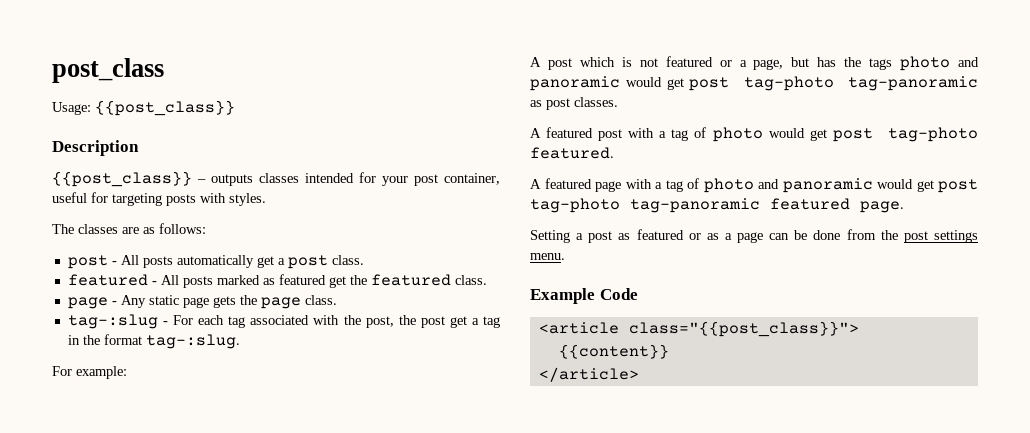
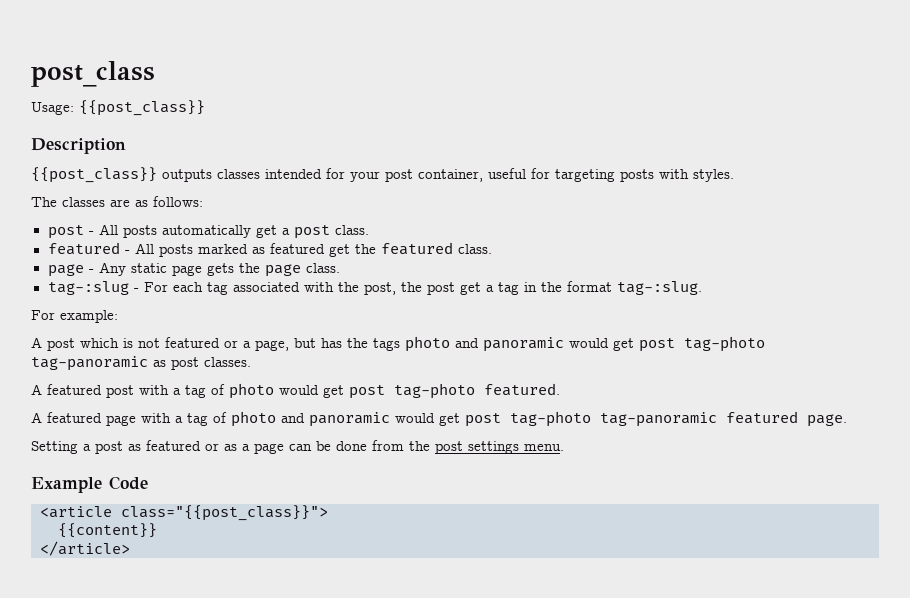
- {{post_class}} – outputs classes intended for your post container, useful for targeting posts with styles.
+ {{post_class}} outputs classes intended for your post container, useful for targeting posts with styles.

